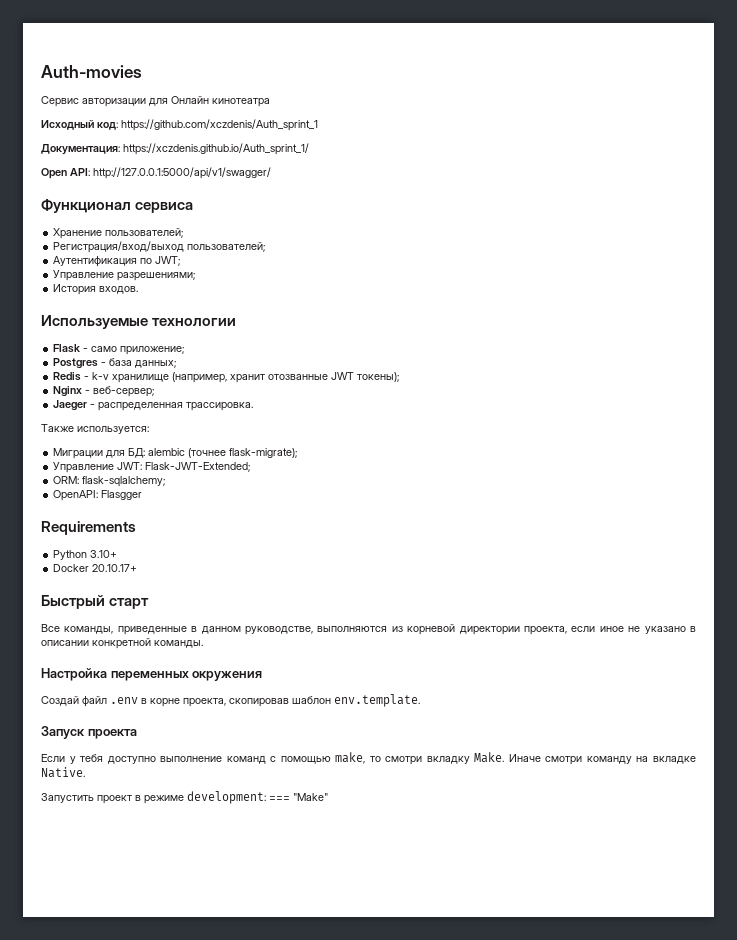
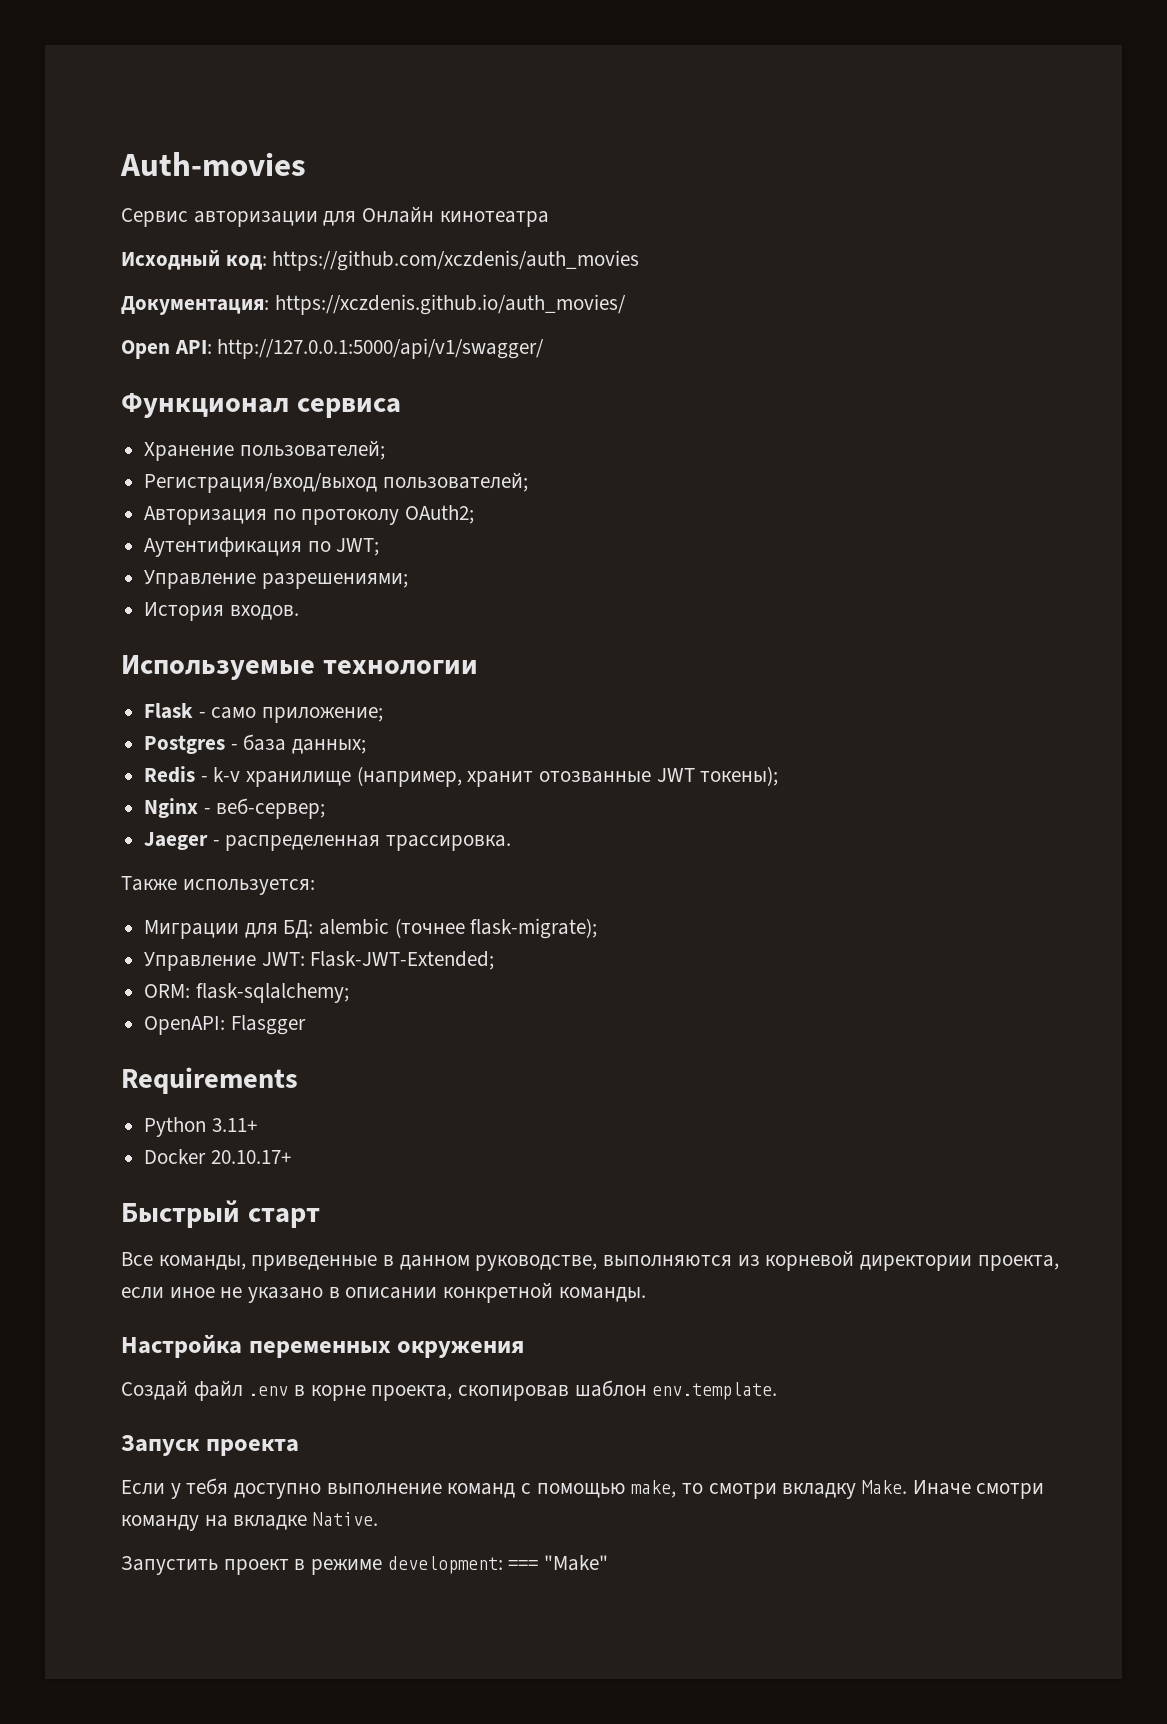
- Исходный код: https://github.com/xczdenis/Auth_sprint_1
+ Исходный код: https://github.com/xczdenis/auth_movies
- Документация: https://xczdenis.github.io/Auth_sprint_1/
+ Документация: https://xczdenis.github.io/auth_movies/
+ Авторизация по протоколу OAuth2;
- Python 3.10+
+ Python 3.11+

